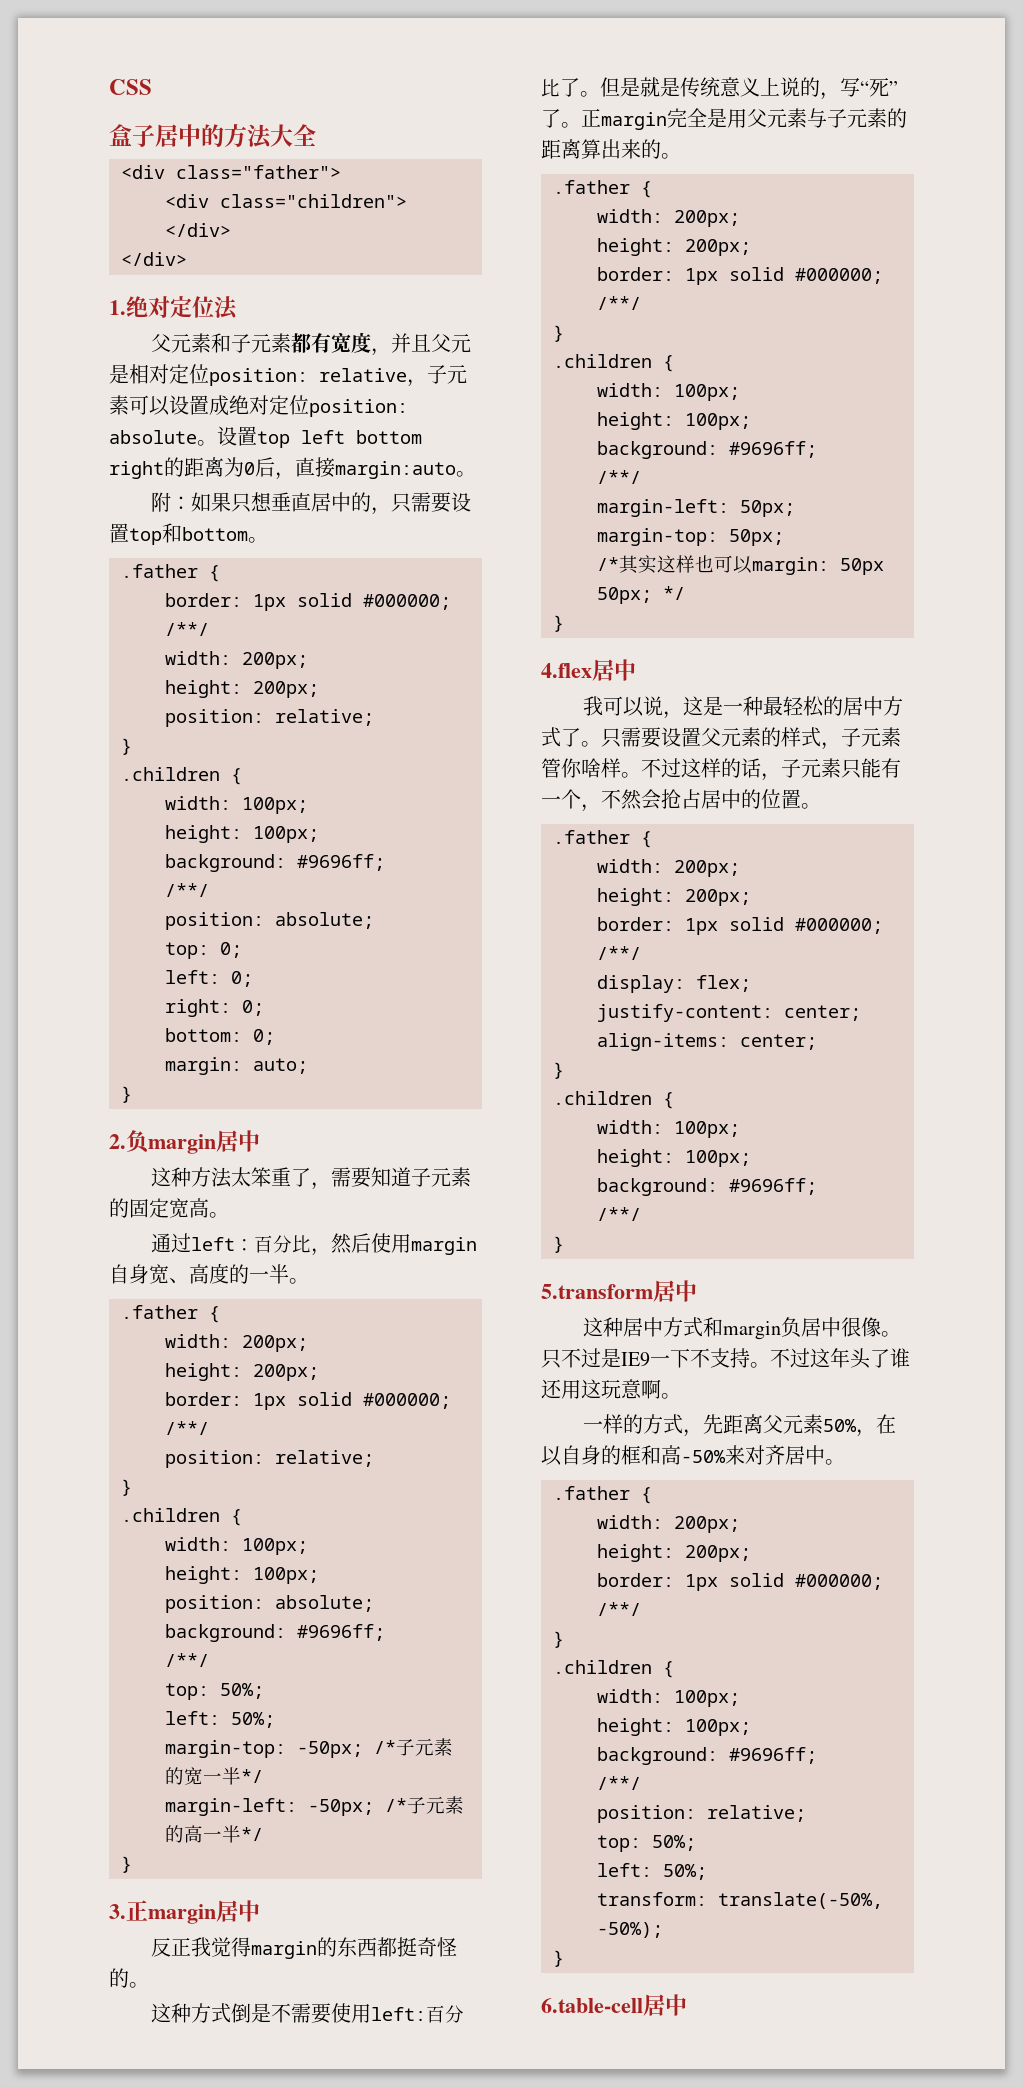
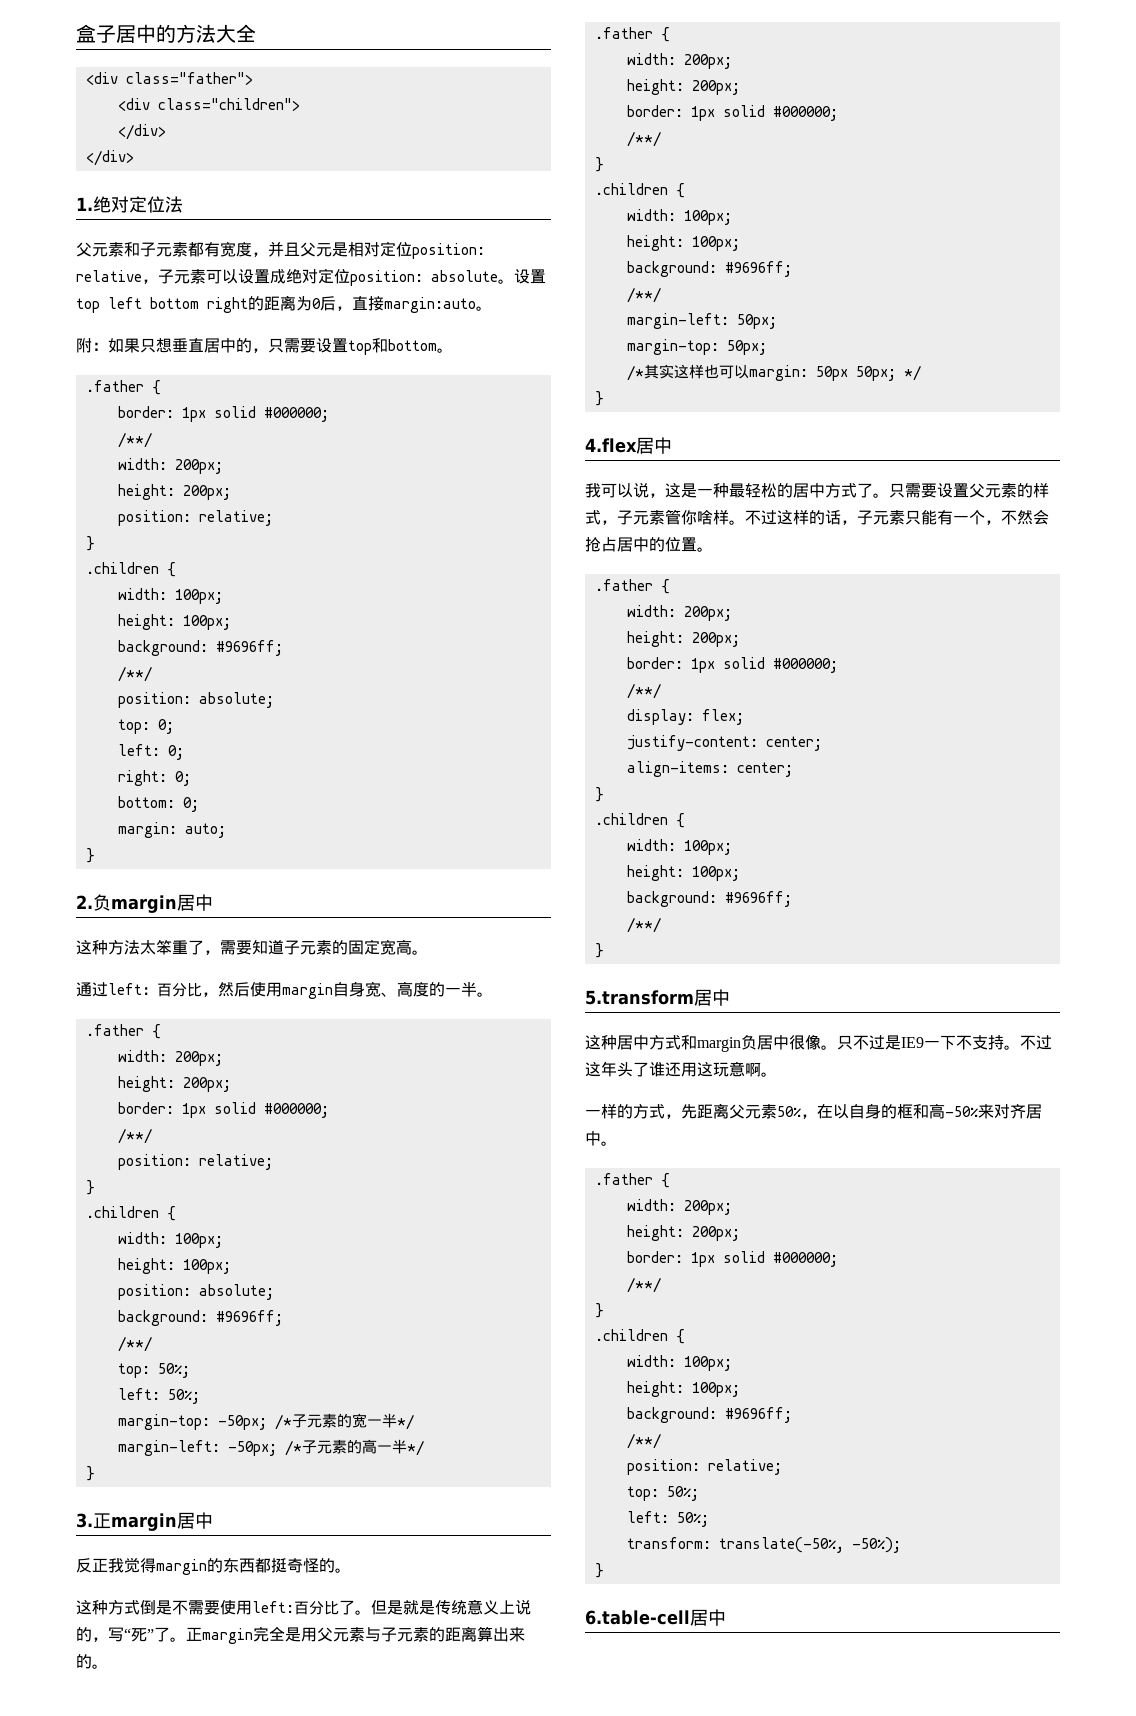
- CSS

